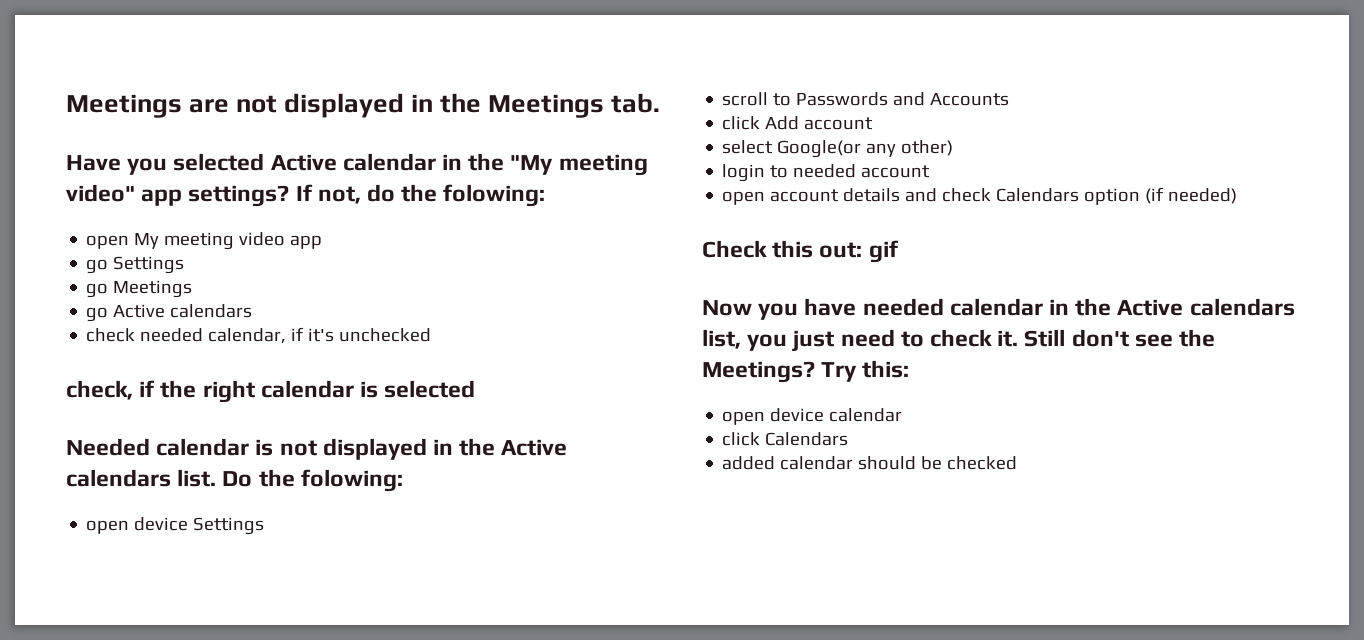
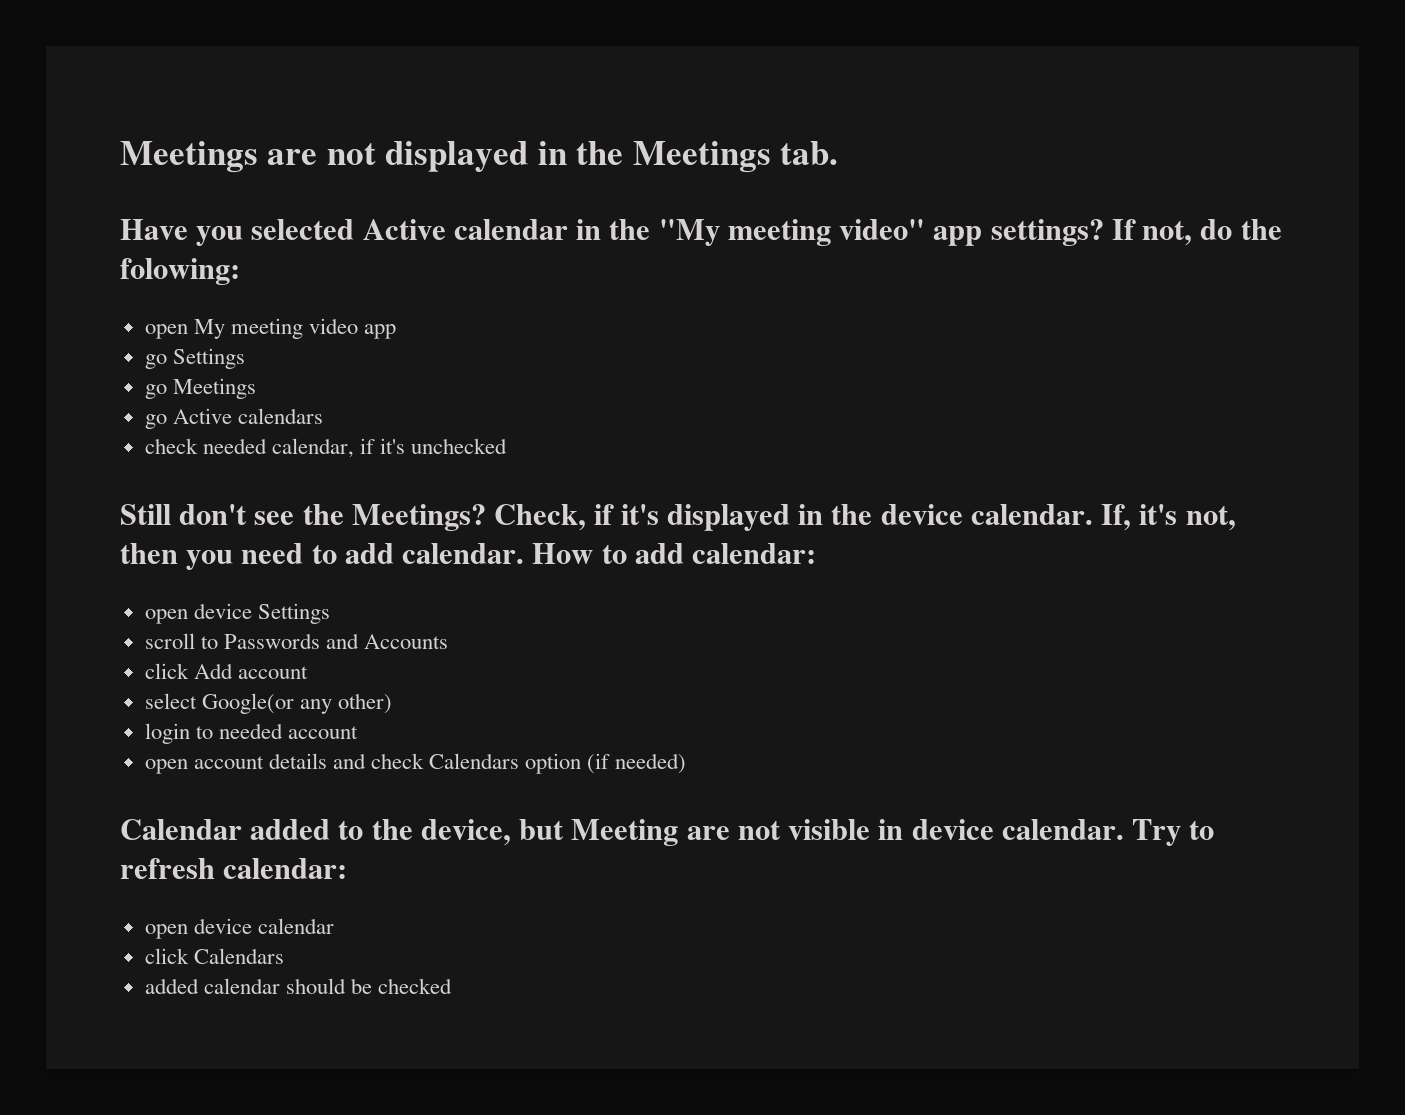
- check, if the right calendar is selected
- Needed calendar is not displayed in the Active calendars list. Do the folowing:
+ Still don't see the Meetings? Check, if it's displayed in the device calendar. If, it's not, then you need to add calendar. How to add calendar:
- Check this out: gif
- Now you have needed calendar in the Active calendars list, you just need to check it. Still don't see the Meetings? Try this:
+ Calendar added to the device, but Meeting are not visible in device calendar. Try to refresh calendar:

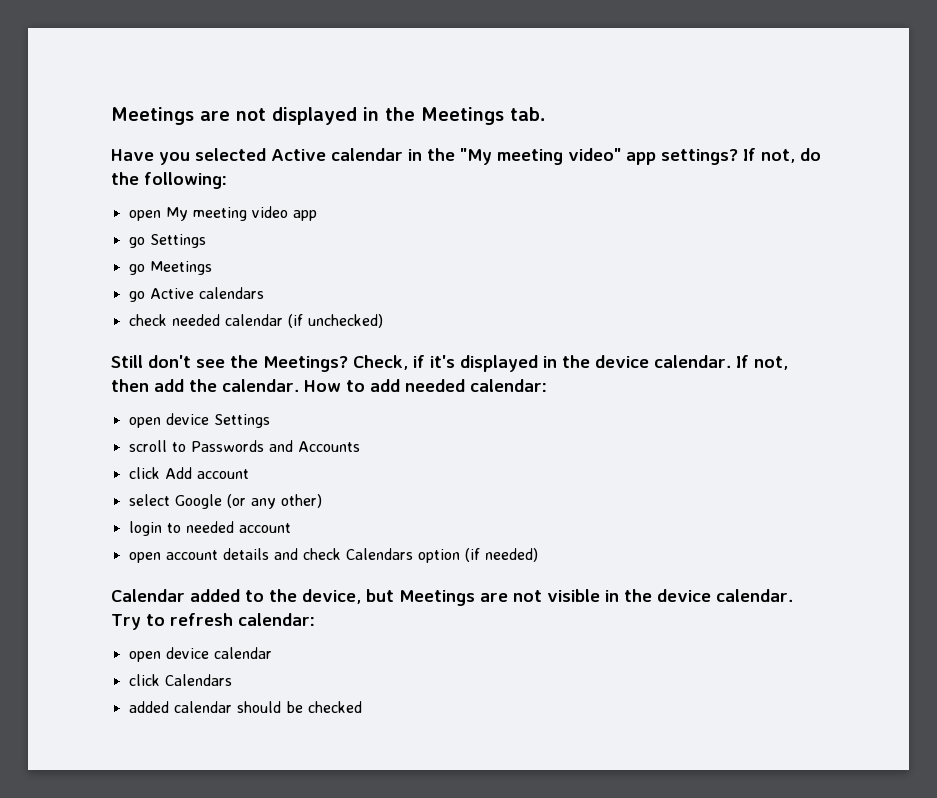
- If not, do the folowing:
+ If not, do the following:
- check needed calendar, if it's unchecked
+ check needed calendar (if unchecked)
- If, it's not, then you need to add calendar.
+ If not, then add the calendar.
- How to add calendar:
+ How to add needed calendar:
- select Google(or any other)
+ select Google (or any other)
- Calendar added to the device, but Meeting are not visible in device calendar.
+ Calendar added to the device, but Meetings are not visible in the device calendar.

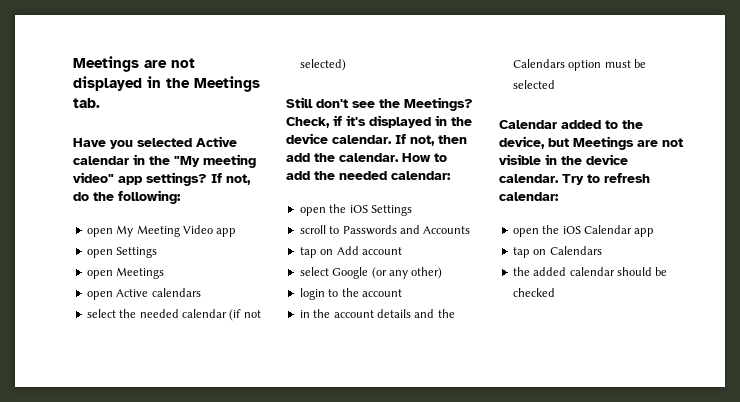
- open My meeting video app
- go Settings
- go Meetings
+ open My Meeting Video app
+ open Settings
+ open Meetings
- go Active calendars
+ open Active calendars
- check needed calendar (if unchecked)
+ select the needed calendar (if not selected)
- How to add needed calendar:
+ How to add the needed calendar:
- open device Settings
+ open the iOS Settings
- click Add account
+ tap on Add account
- login to needed account
- open account details and check Calendars option (if needed)
+ login to the account
+ in the account details and the Calendars option must be selected
- open device calendar
- click Calendars
+ open the iOS Calendar app
+ tap on Calendars
- added calendar should be checked
+ the added calendar should be checked

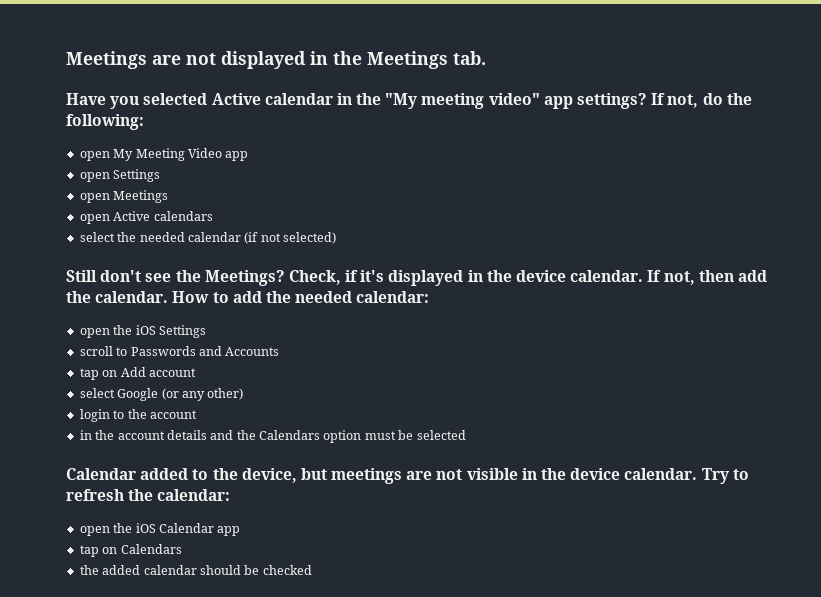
- Calendar added to the device, but Meetings are not visible in the device calendar.
+ Calendar added to the device, but meetings are not visible in the device calendar.
- Try to refresh calendar:
+ Try to refresh the calendar:

